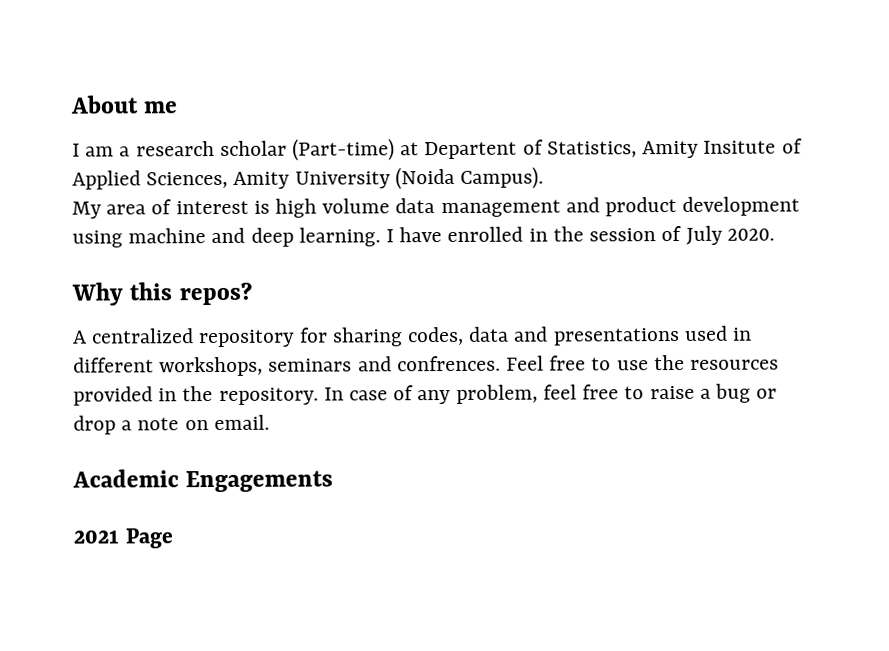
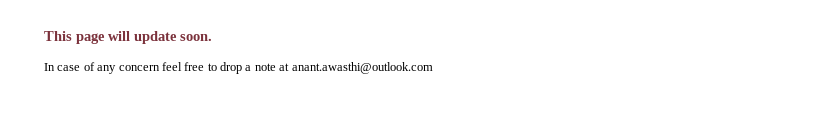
- About me
- I am a research scholar (Part-time) at Departent of Statistics, Amity Insitute of Applied Sciences, Amity University (Noida Campus).
- My area of interest is high volume data management and product development using machine and deep learning. I have enrolled in the session of July 2020.
- Why this repos?
- A centralized repository for sharing codes, data and presentations used in different workshops, seminars and confrences. Feel free to use the resources provided in the repository. In case of any problem, feel free to raise a bug or drop a note on email.
- Academic Engagements
- 2021 Page
+ This page will update soon.
+ In case of any concern feel free to drop a note at anant.awasthi@outlook.com

